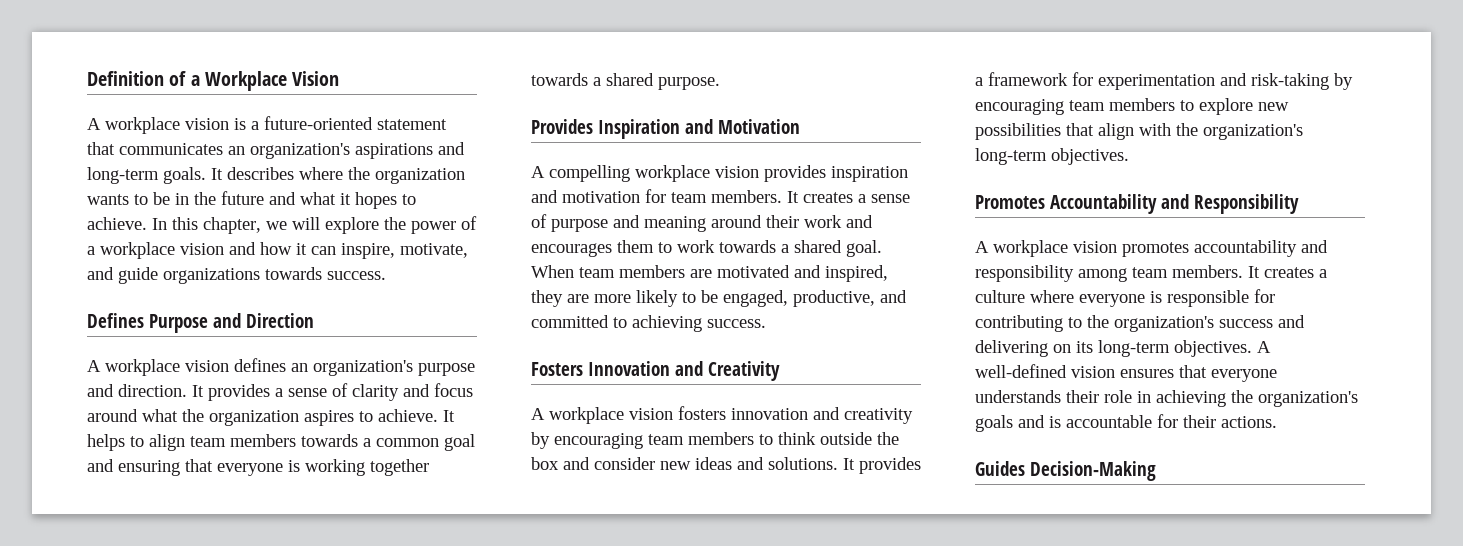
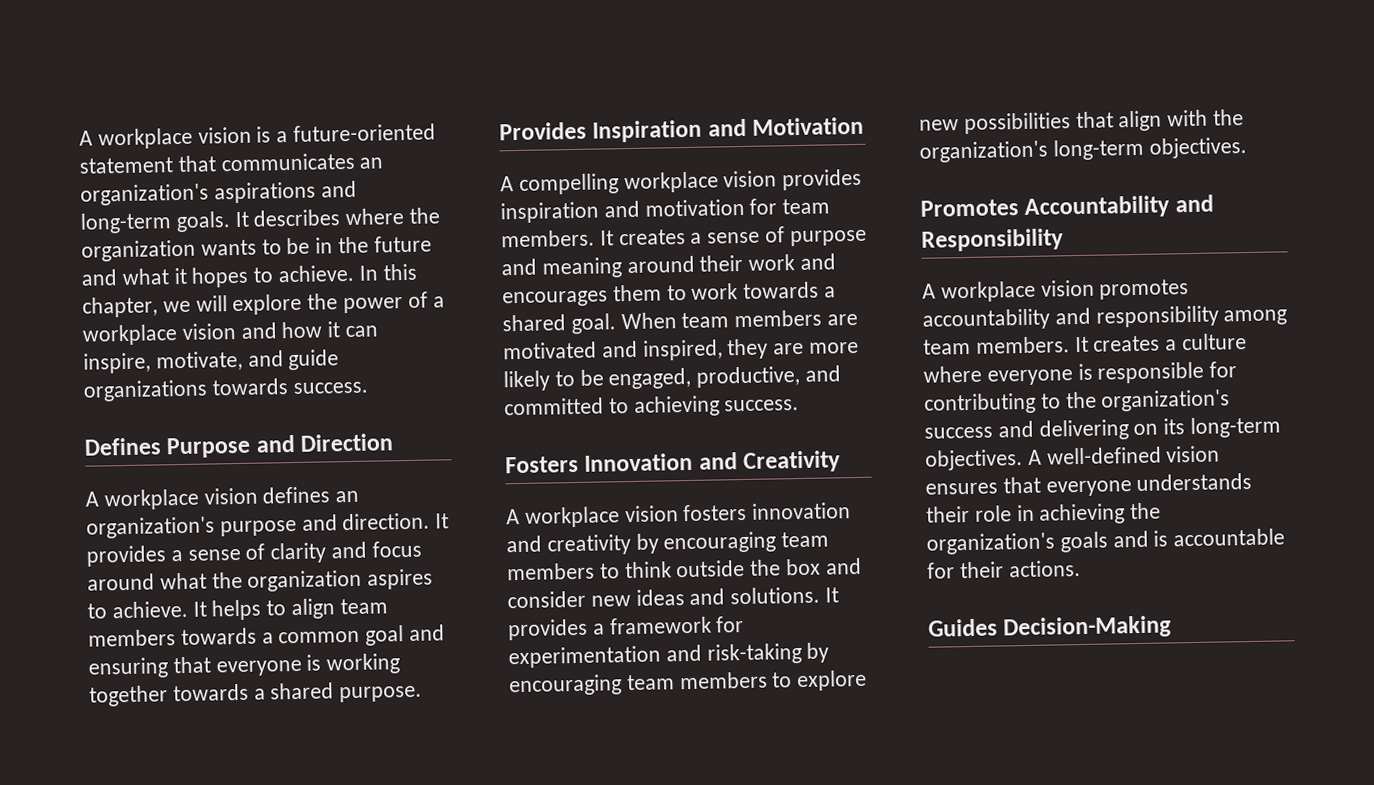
- Definition of a Workplace Vision

